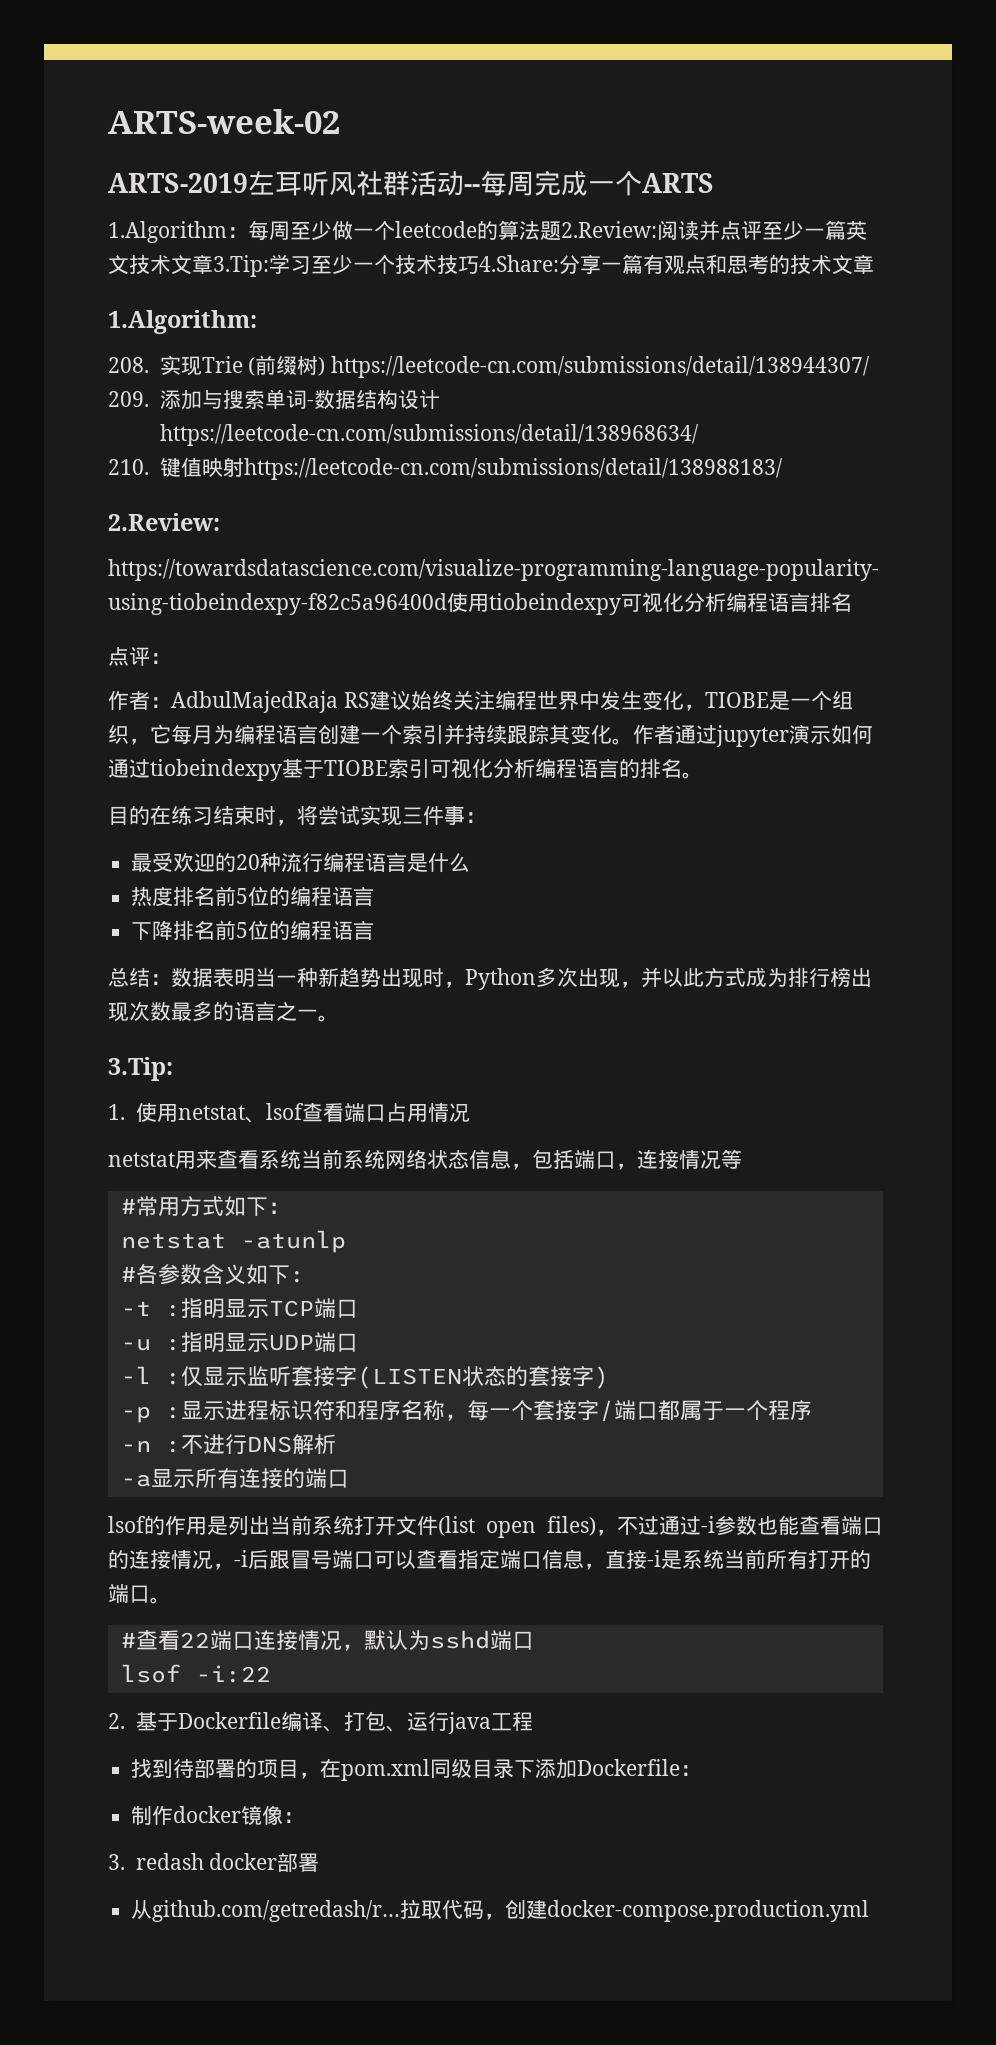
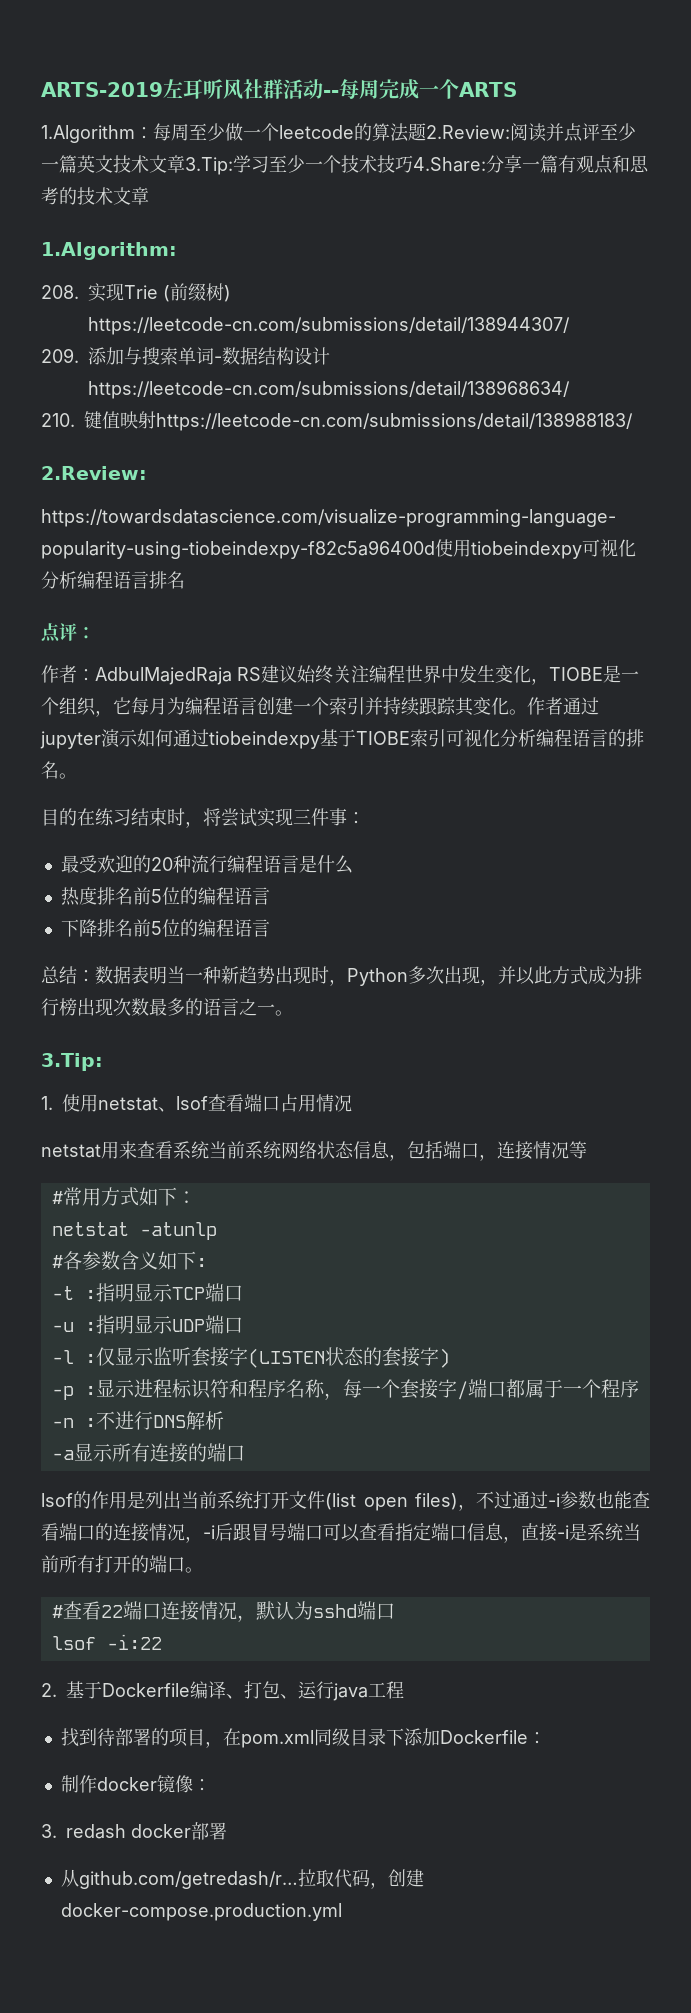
- ARTS-week-02

